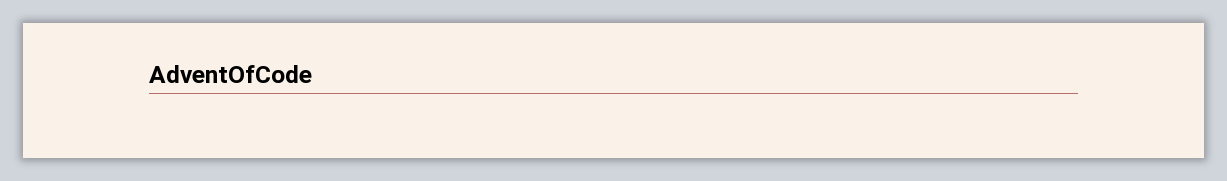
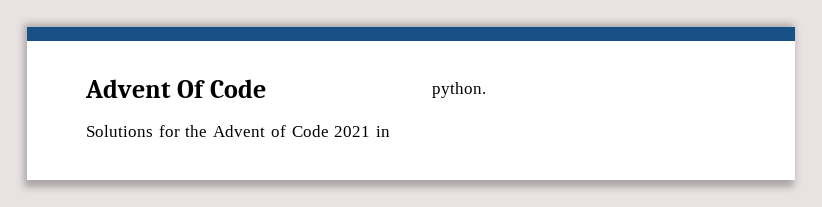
- AdventOfCode
+ Advent Of Code
+ Solutions for the Advent of Code 2021 in python.

